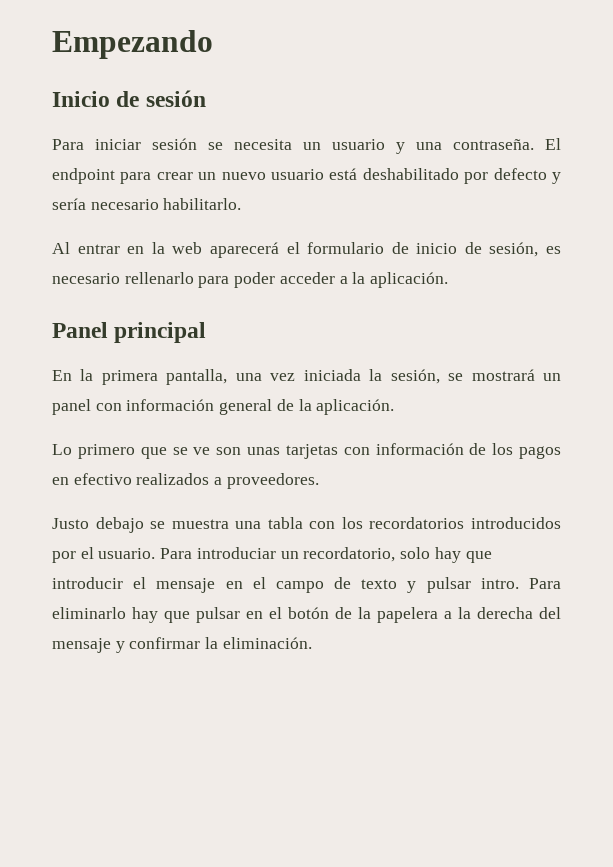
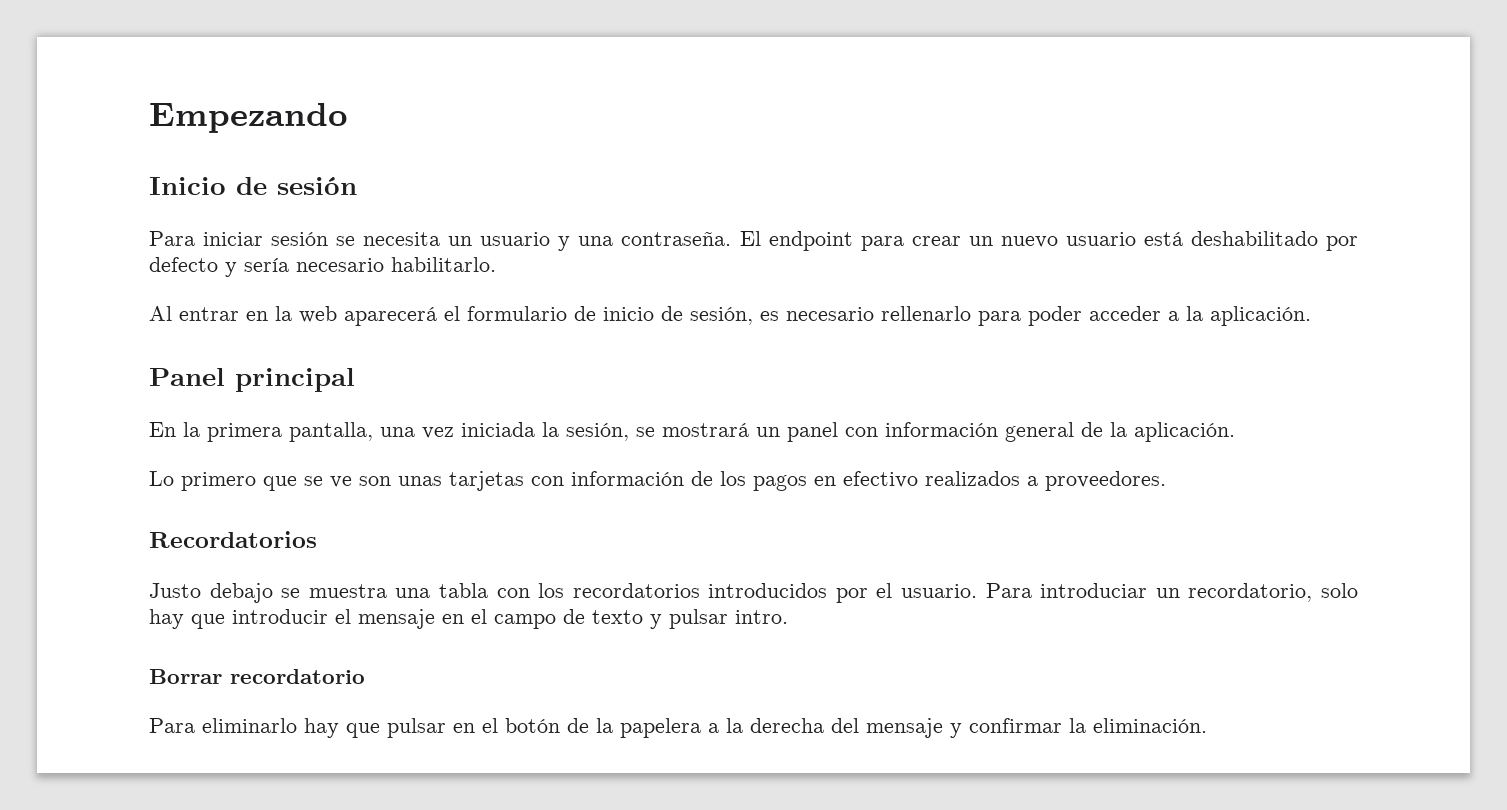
+ Recordatorios
- Para introduciar un recordatorio, solo hay que introducir el mensaje en el campo de texto y pulsar intro. Para eliminarlo hay que pulsar en el botón de la papelera a la derecha del mensaje y confirmar la eliminación.
+ Para introduciar un recordatorio, solo hay que introducir el mensaje en el campo de texto y pulsar intro.
+ Borrar recordatorio
+ Para eliminarlo hay que pulsar en el botón de la papelera a la derecha del mensaje y confirmar la eliminación.

